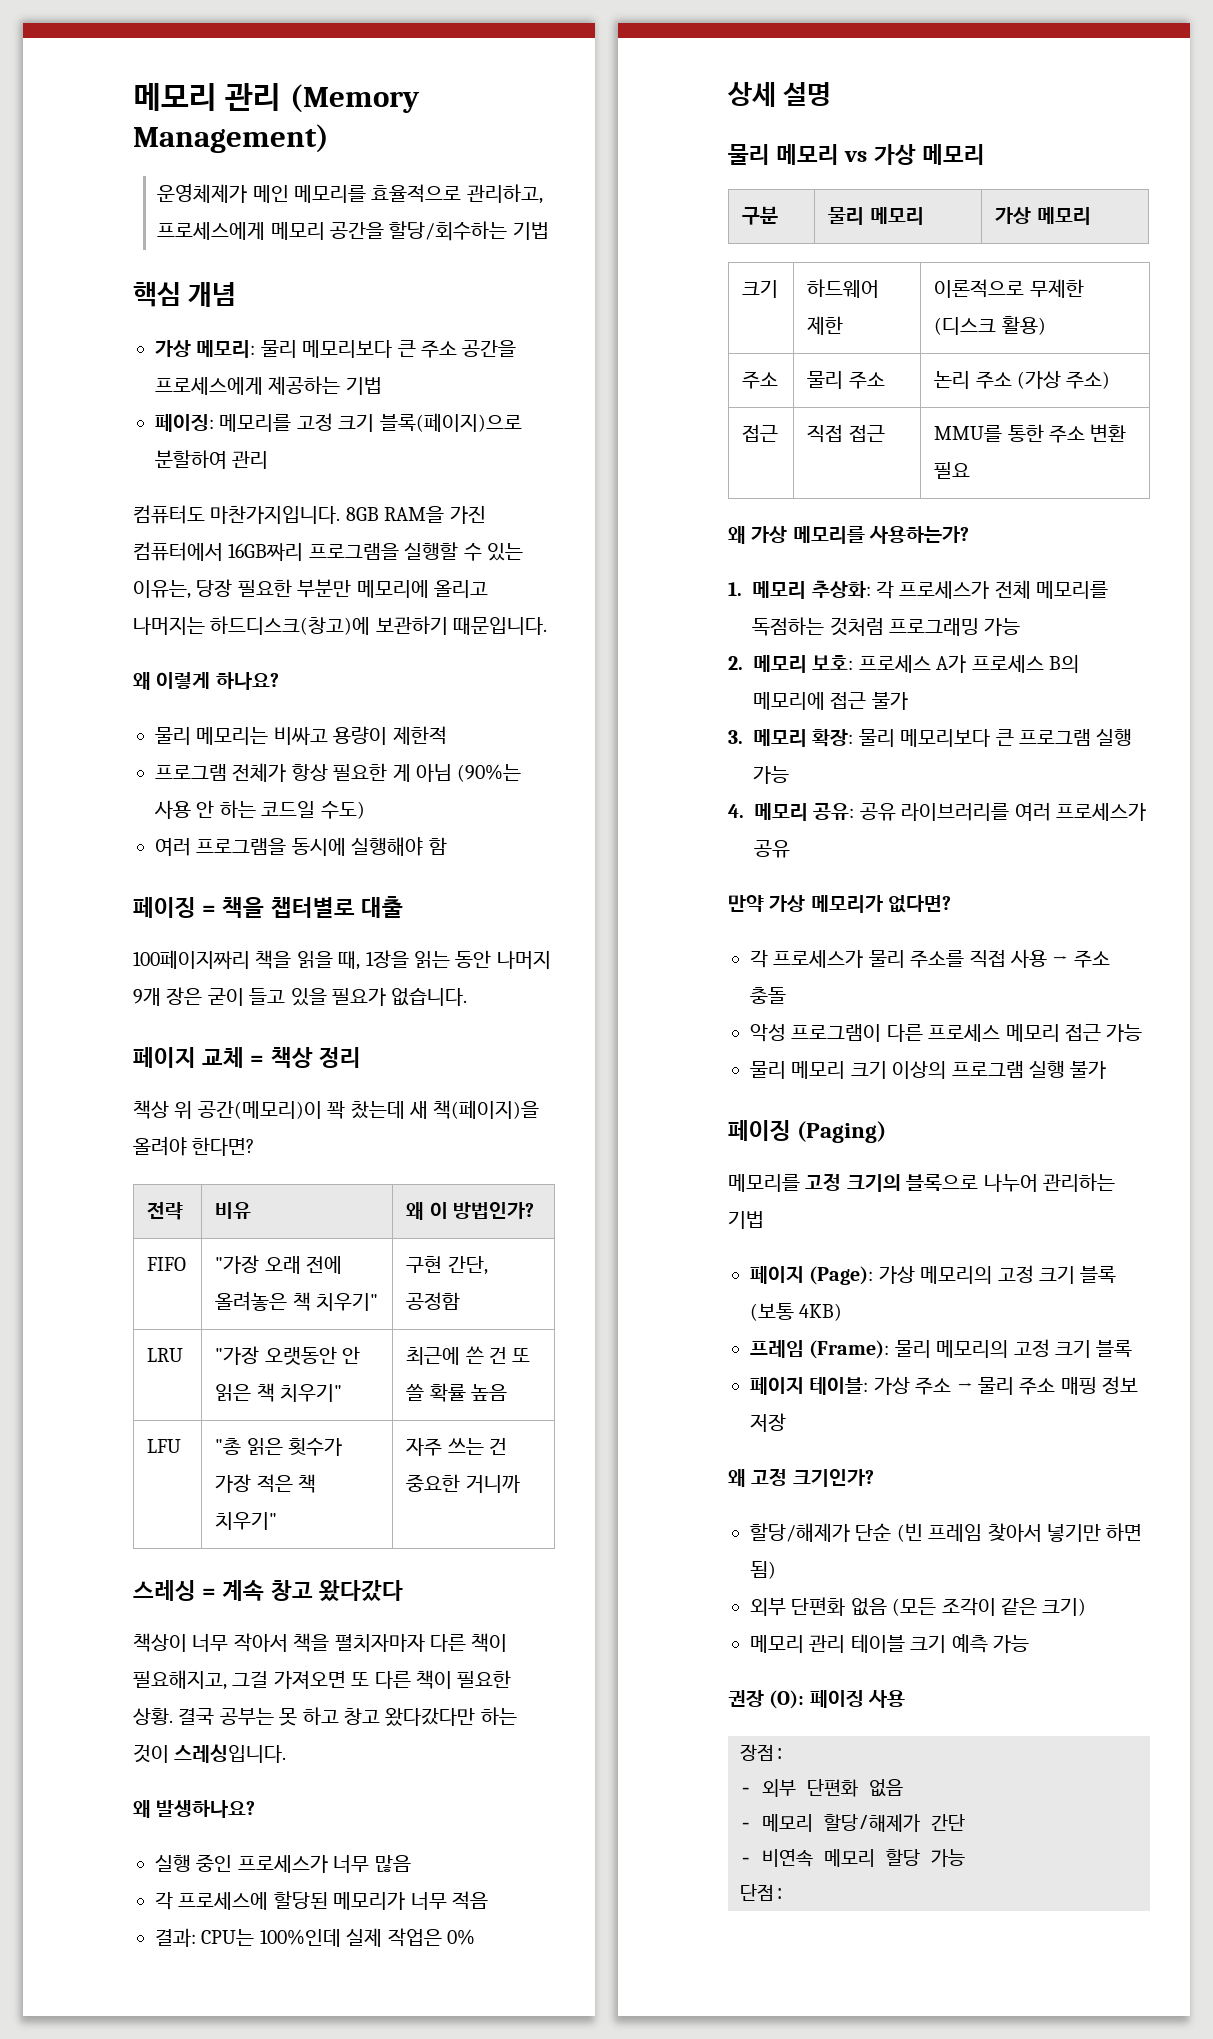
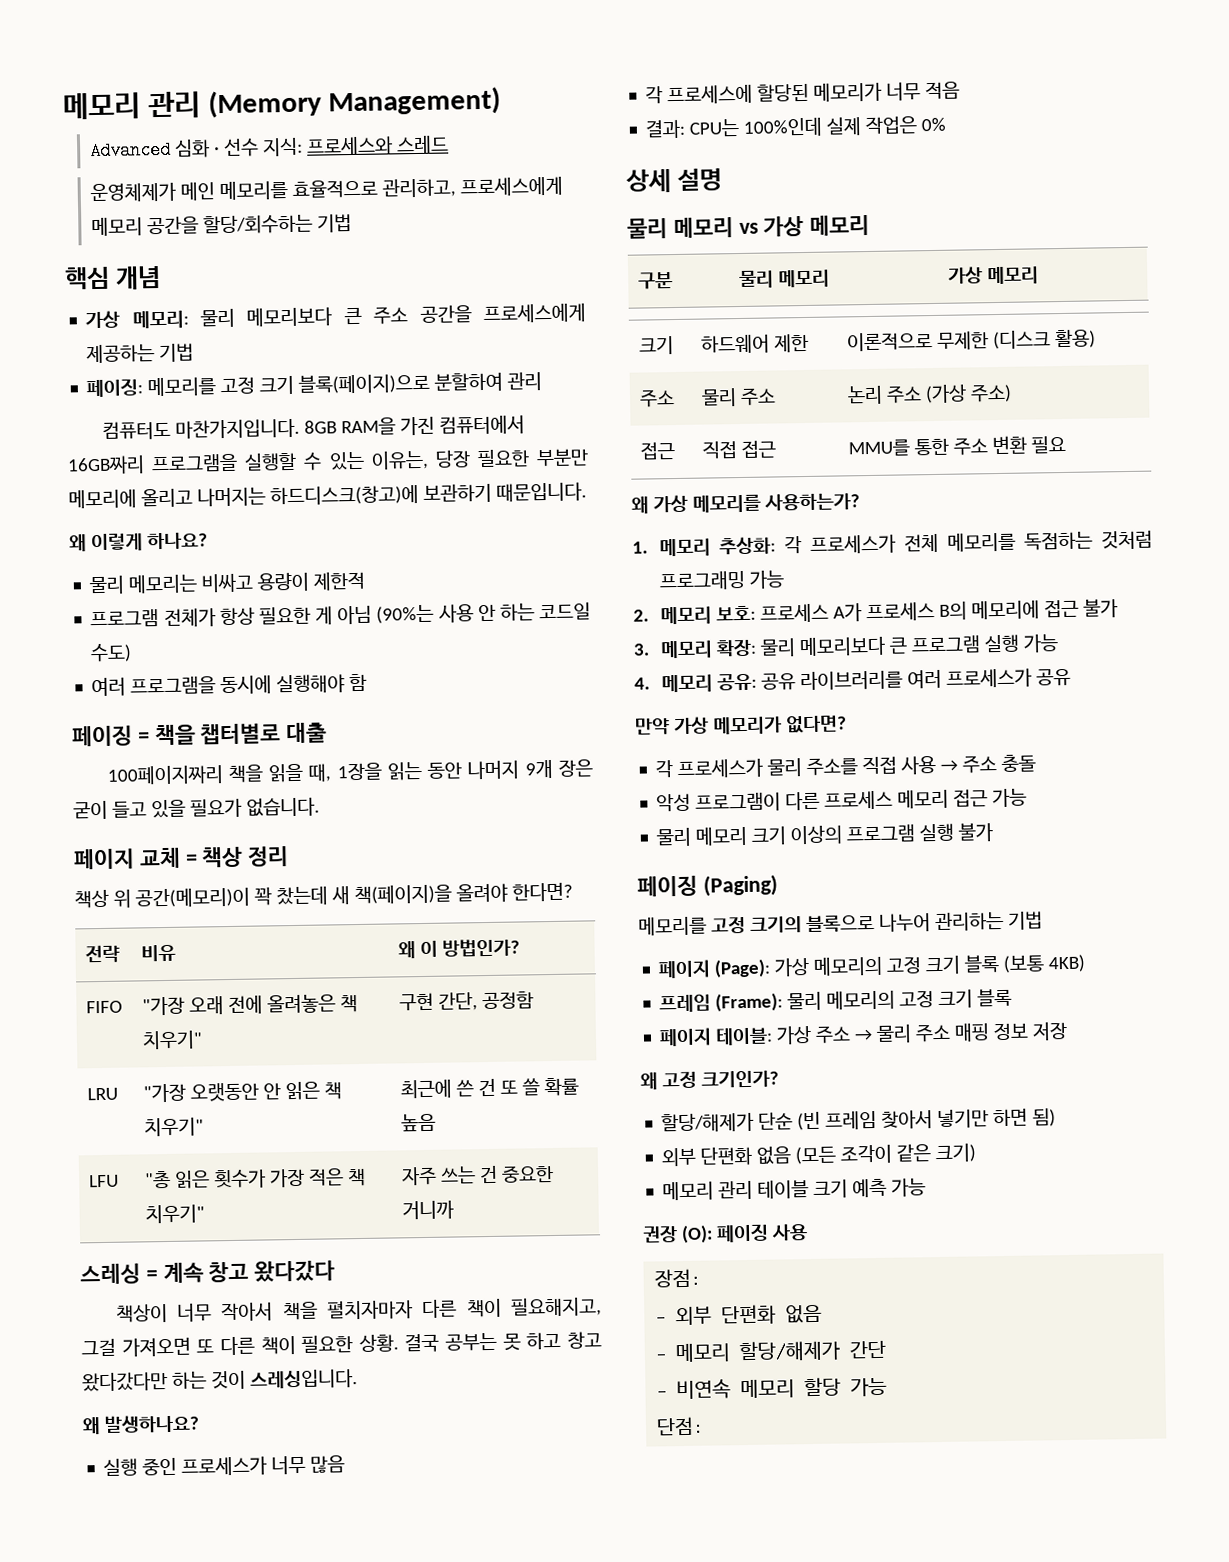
+ Advanced 심화 · 선수 지식: 프로세스와 스레드

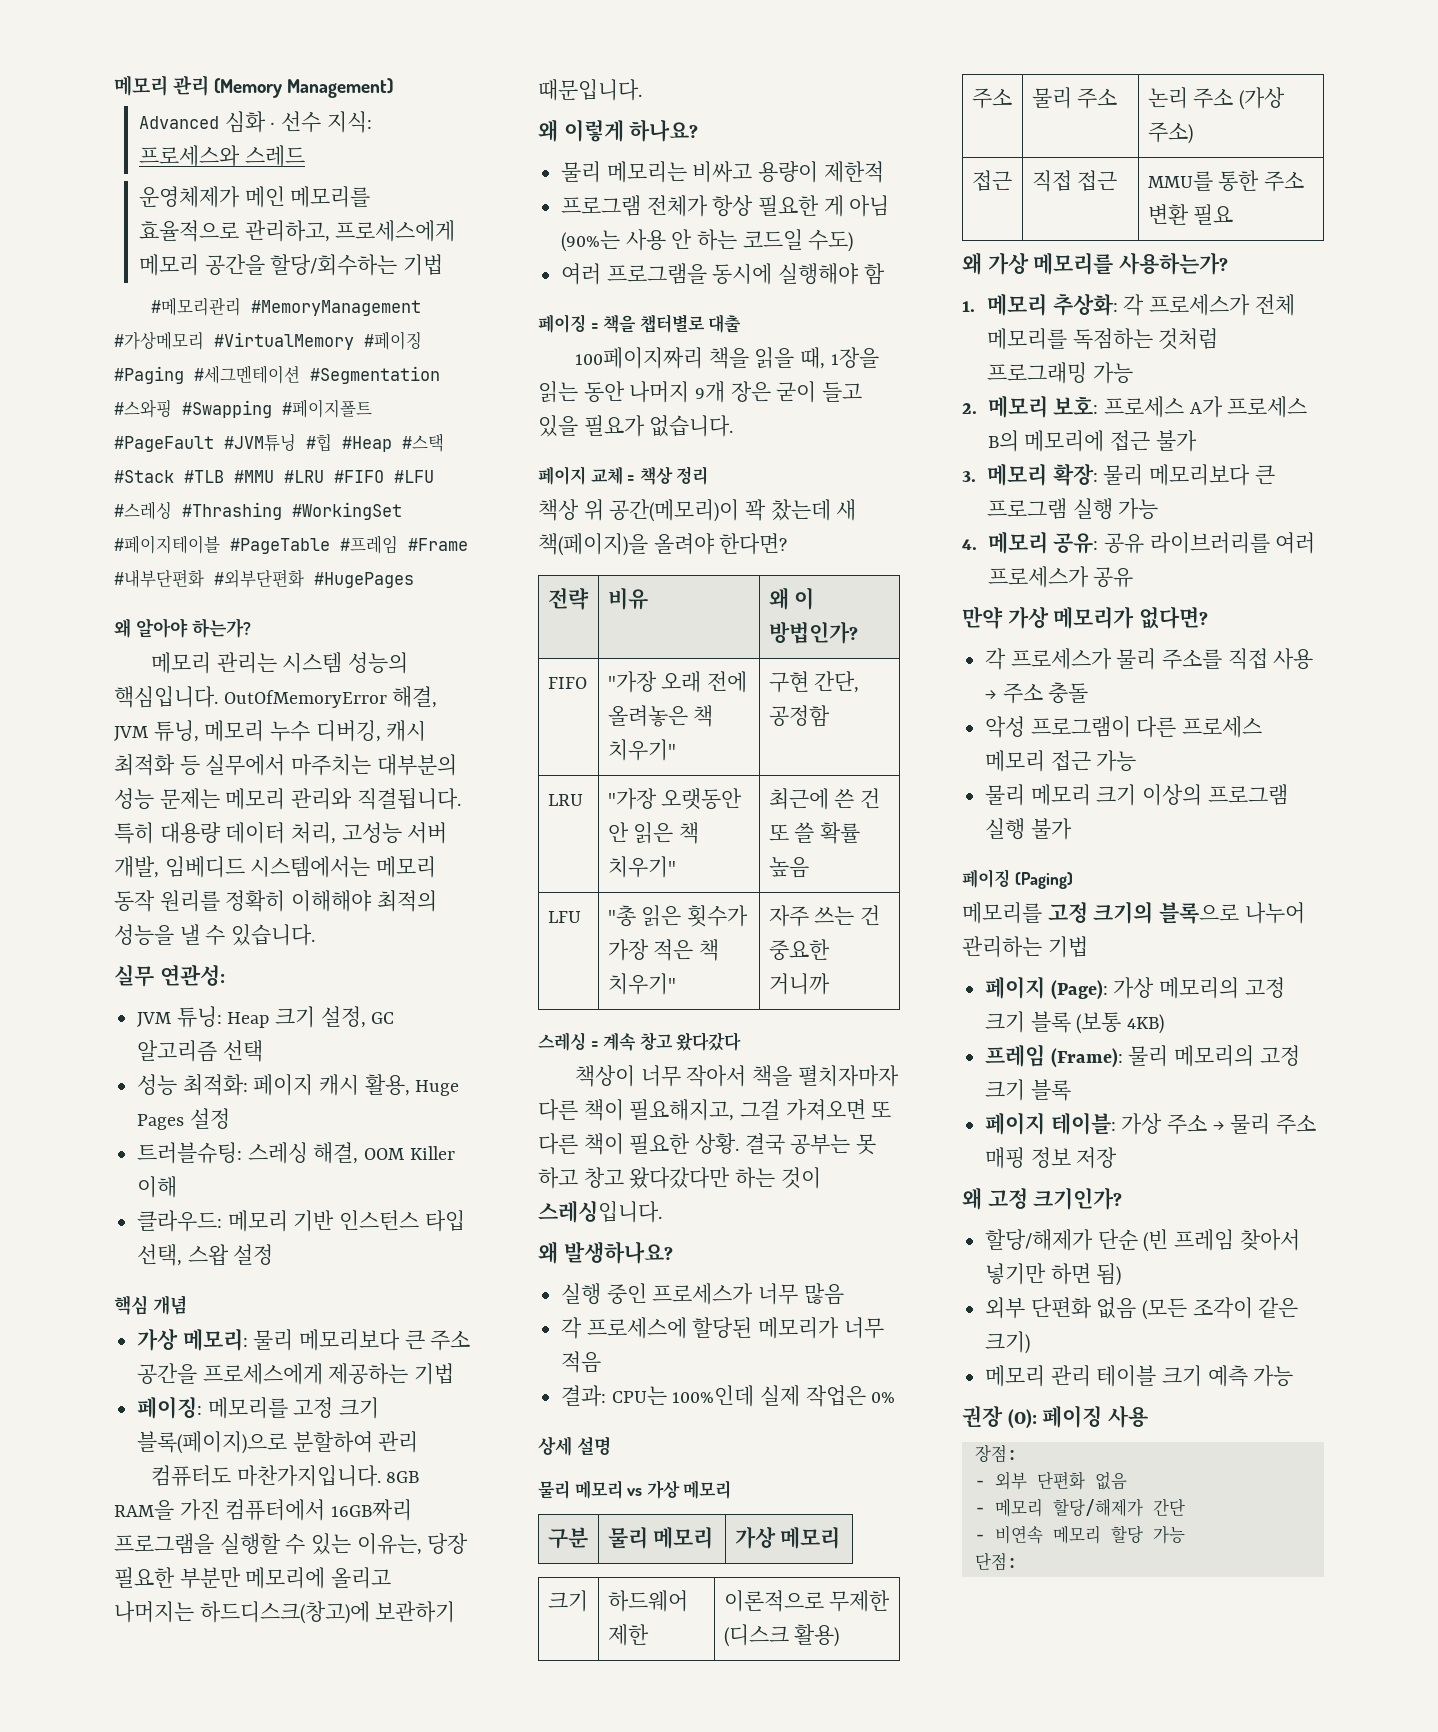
+ #메모리관리 #MemoryManagement #가상메모리 #VirtualMemory #페이징 #Paging #세그멘테이션 #Segmentation #스와핑 #Swapping #페이지폴트 #PageFault #JVM튜닝 #힙 #Heap #스택 #Stack #TLB #MMU #LRU #FIFO #LFU #스레싱 #Thrashing #WorkingSet #페이지테이블 #PageTable #프레임 #Frame #내부단편화 #외부단편화 #HugePages
+ 왜 알아야 하는가?
+ 메모리 관리는 시스템 성능의 핵심입니다. OutOfMemoryError 해결, JVM 튜닝, 메모리 누수 디버깅, 캐시 최적화 등 실무에서 마주치는 대부분의 성능 문제는 메모리 관리와 직결됩니다. 특히 대용량 데이터 처리, 고성능 서버 개발, 임베디드 시스템에서는 메모리 동작 원리를 정확히 이해해야 최적의 성능을 낼 수 있습니다.
+ 실무 연관성:
+ JVM 튜닝: Heap 크기 설정, GC 알고리즘 선택
+ 성능 최적화: 페이지 캐시 활용, Huge Pages 설정
+ 트러블슈팅: 스레싱 해결, OOM Killer 이해
+ 클라우드: 메모리 기반 인스턴스 타입 선택, 스왑 설정

